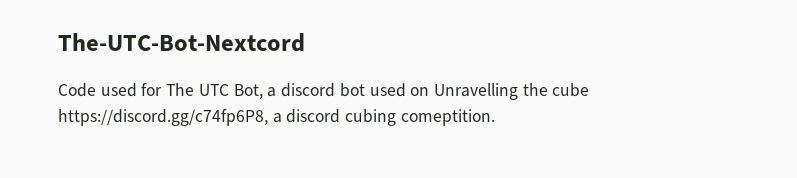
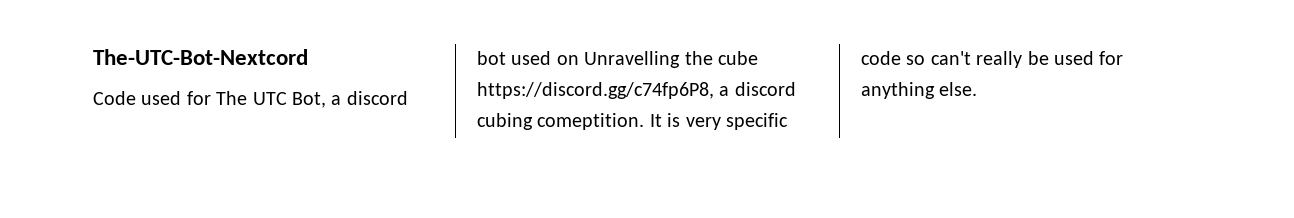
+ It is very specific code so can't really be used for anything else.

